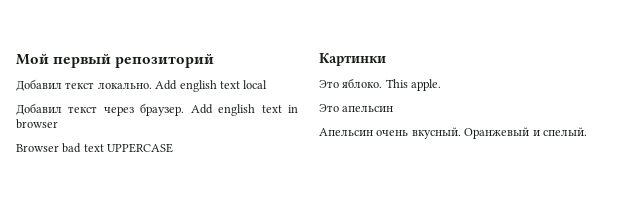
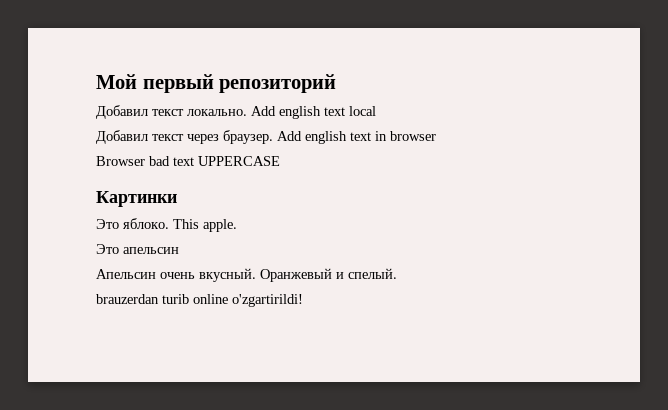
+ brauzerdan turib online o'zgartirildi!

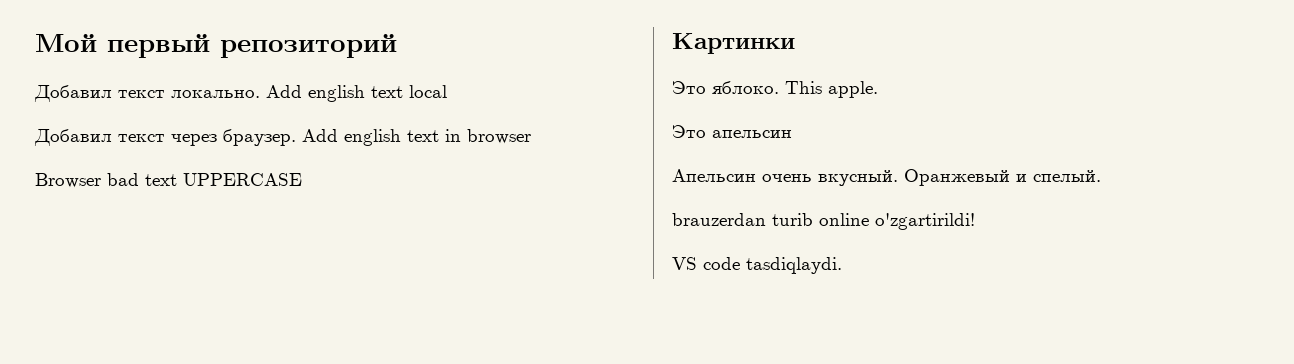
+ VS code tasdiqlaydi.

